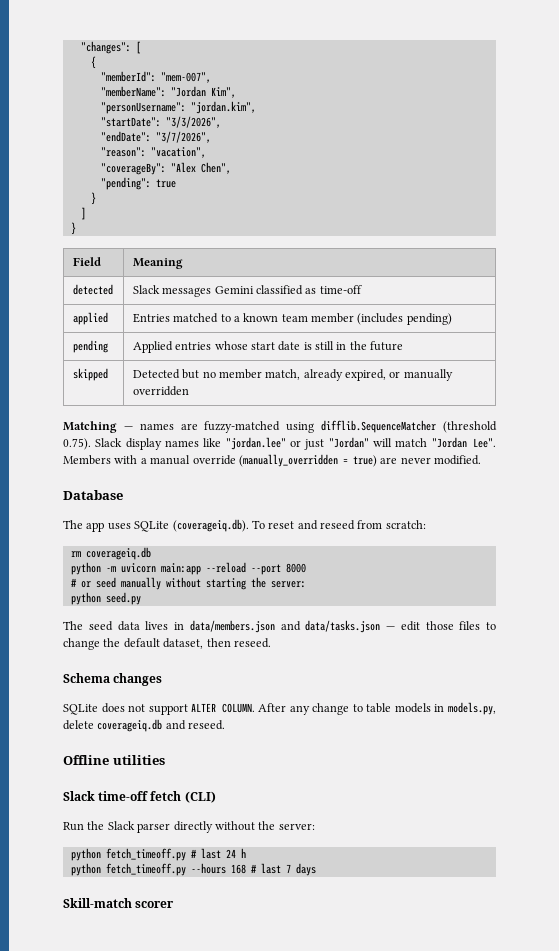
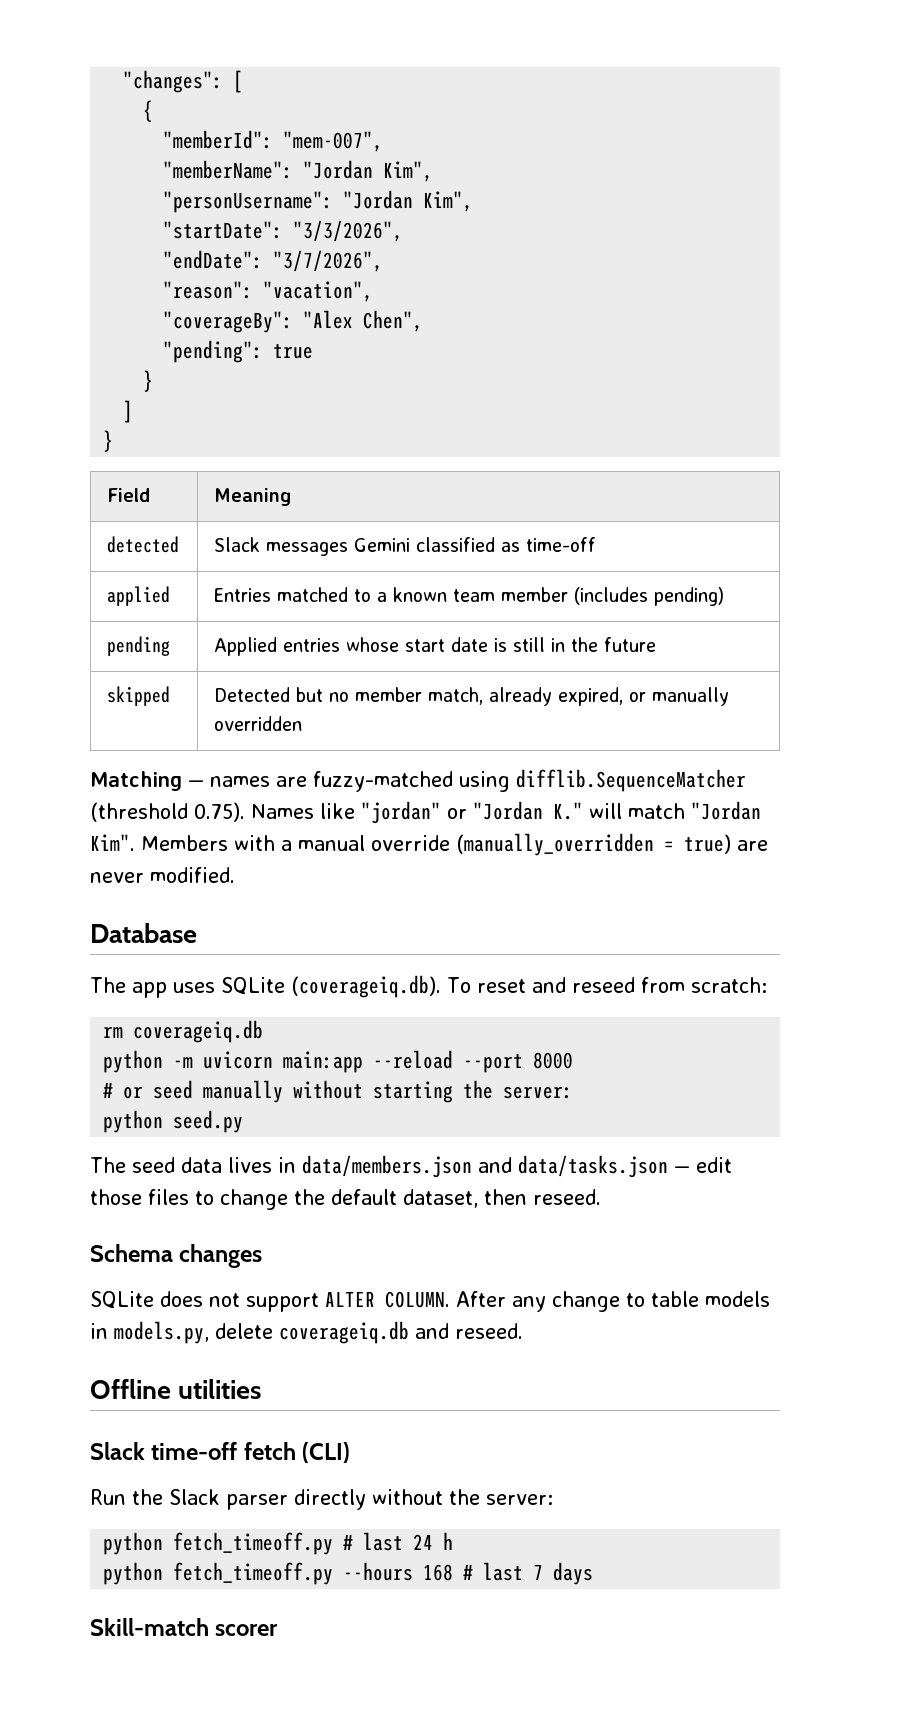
- "personUsername": "jordan.kim",
+ "personUsername": "Jordan Kim",
- Matching — names are fuzzy-matched using difflib.SequenceMatcher (threshold 0.75). Slack display names like "jordan.lee" or just "Jordan" will match "Jordan Lee".
+ Matching — names are fuzzy-matched using difflib.SequenceMatcher (threshold 0.75). Names like "jordan" or "Jordan K." will match "Jordan Kim".

